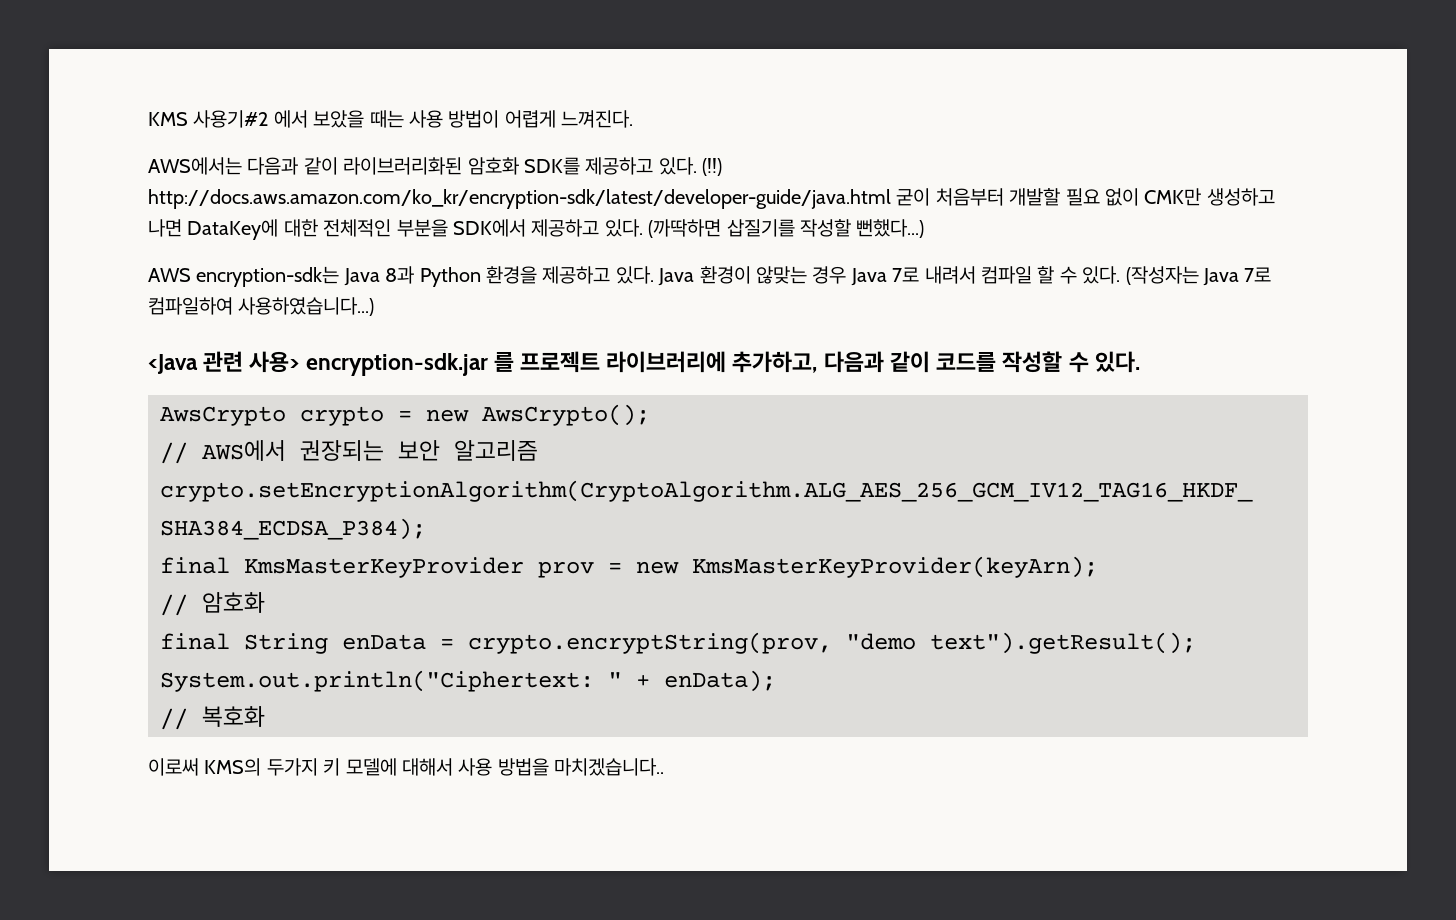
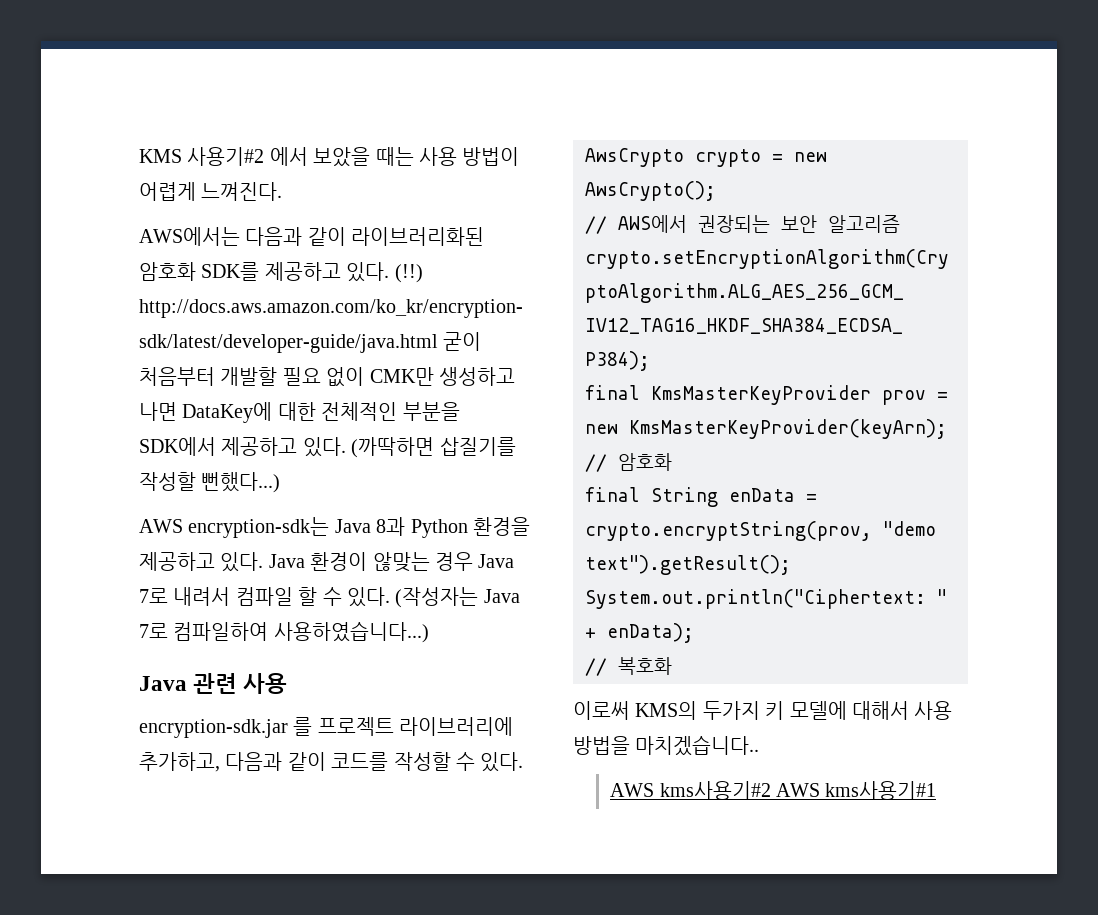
- <Java 관련 사용> encryption-sdk.jar 를 프로젝트 라이브러리에 추가하고, 다음과 같이 코드를 작성할 수 있다.
+ Java 관련 사용
+ encryption-sdk.jar 를 프로젝트 라이브러리에 추가하고, 다음과 같이 코드를 작성할 수 있다.
+ AWS kms사용기#2 AWS kms사용기#1

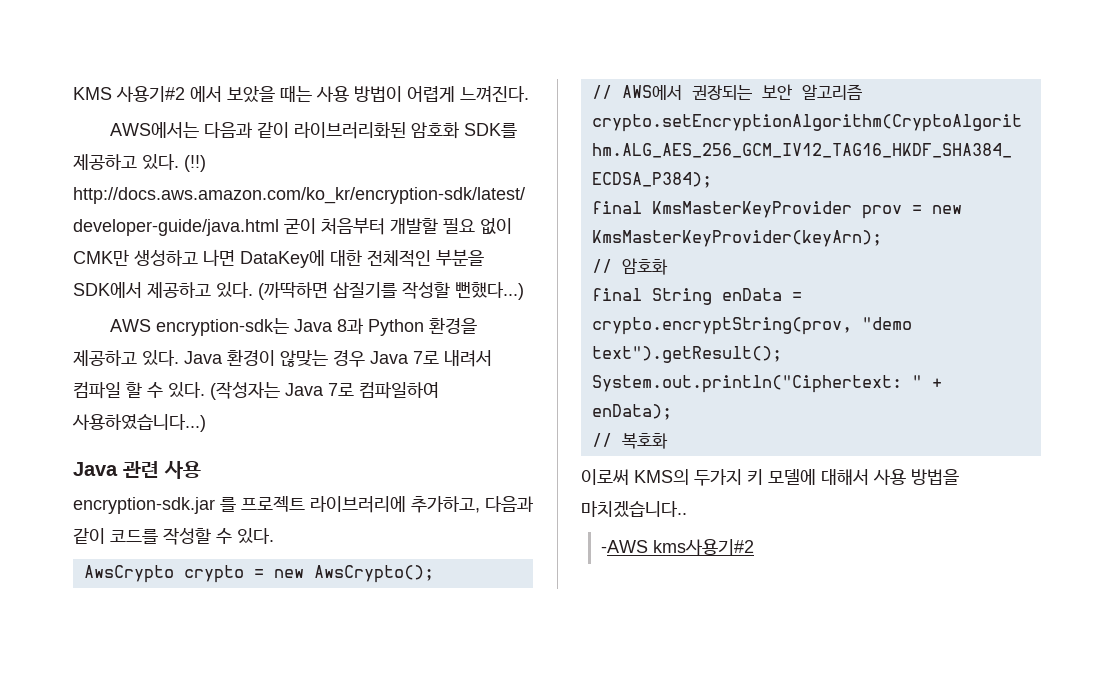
- AWS kms사용기#2 AWS kms사용기#1
+ -AWS kms사용기#2

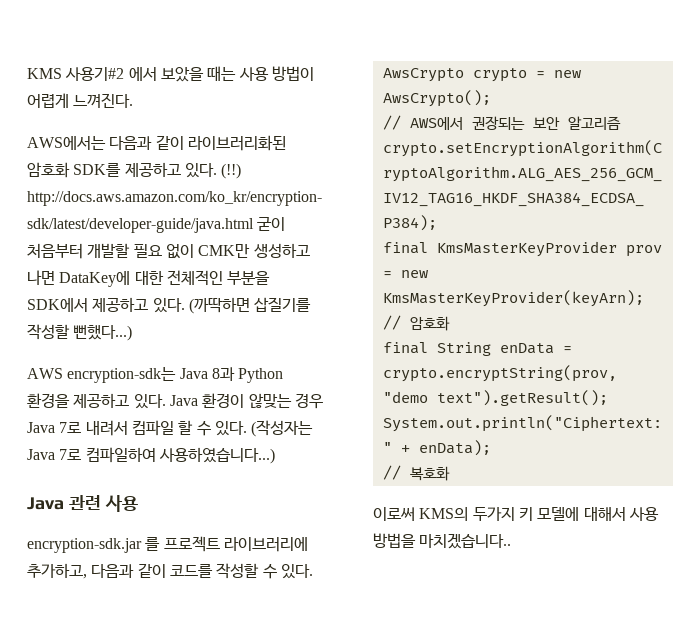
- -AWS kms사용기#2

